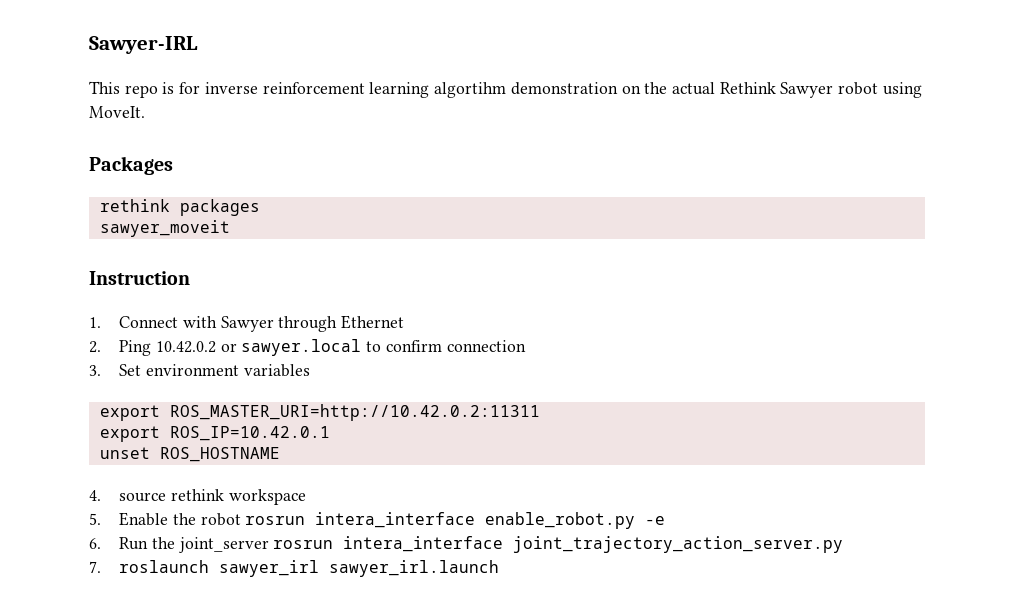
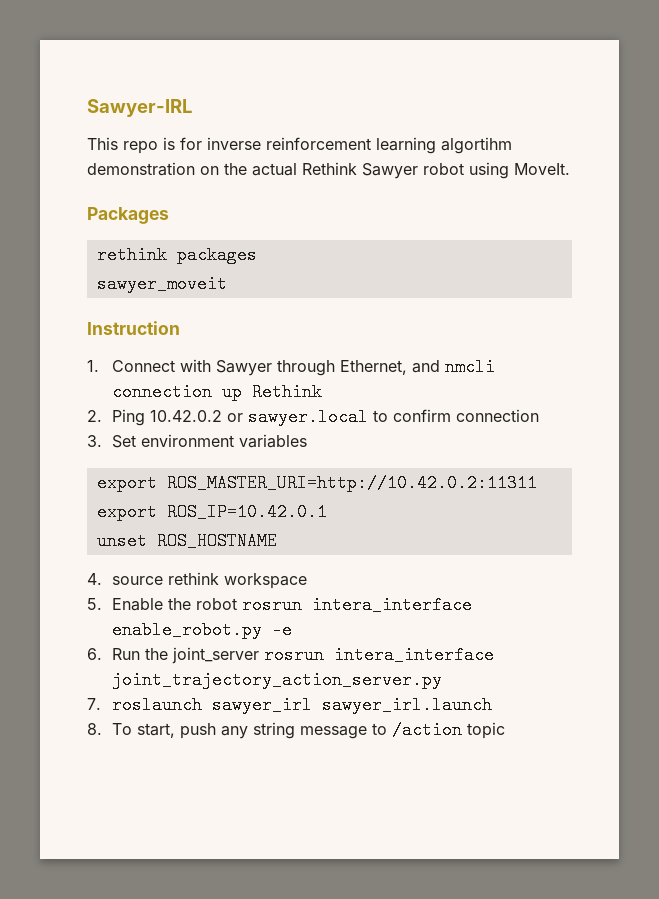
- 1. Connect with Sawyer through Ethernet
+ 1. Connect with Sawyer through Ethernet, and nmcli connection up Rethink
+ 8. To start, push any string message to /action topic

